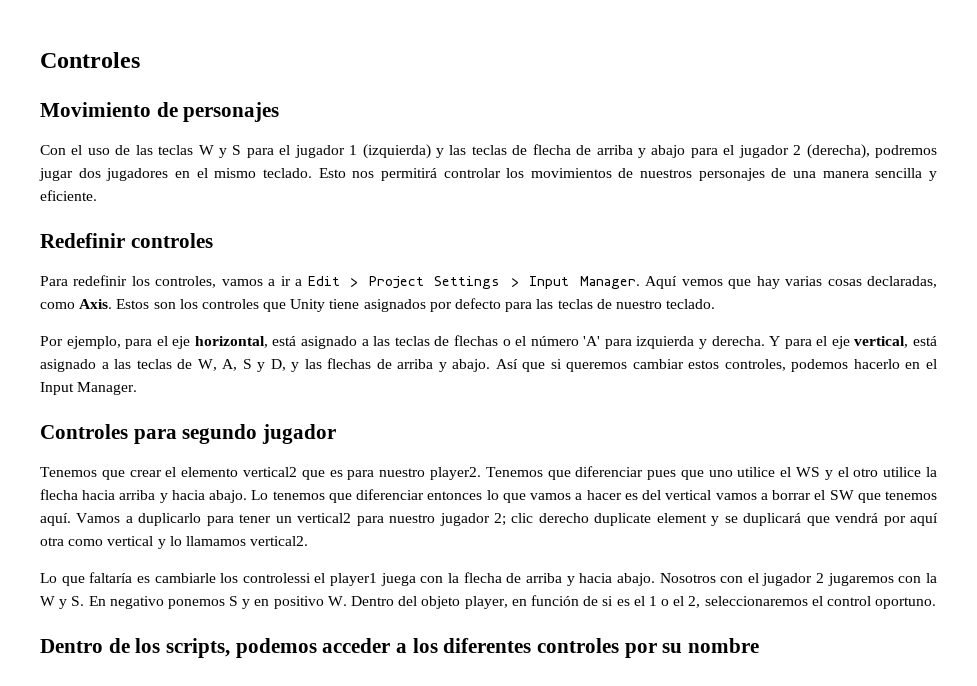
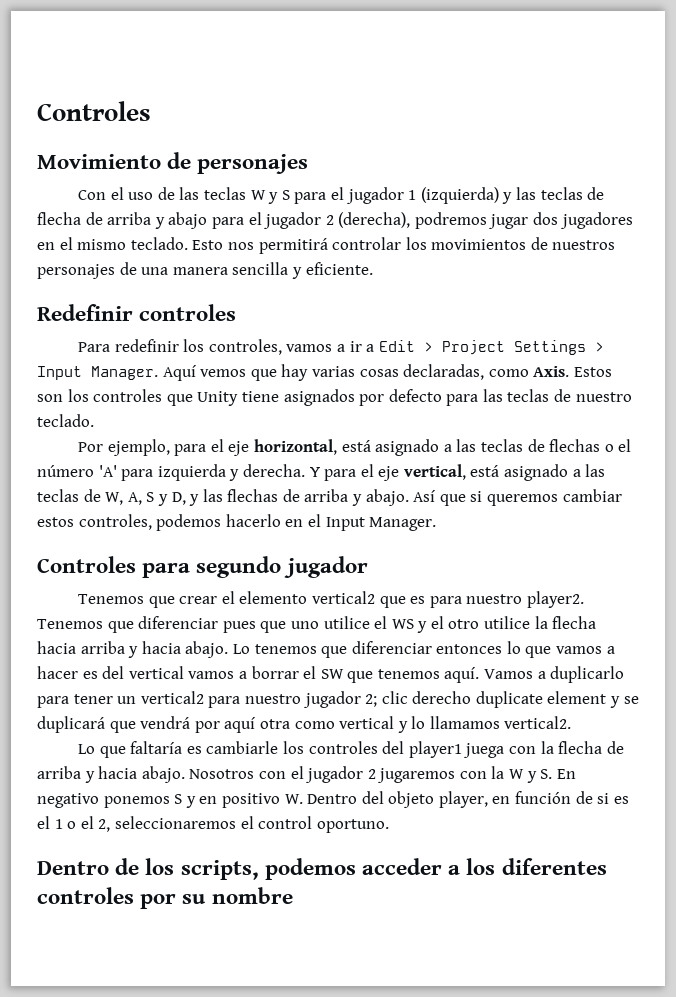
- Lo que faltaría es cambiarle los controlessi el player1 juega con la flecha de arriba y hacia abajo.
+ Lo que faltaría es cambiarle los controles del player1 juega con la flecha de arriba y hacia abajo.

